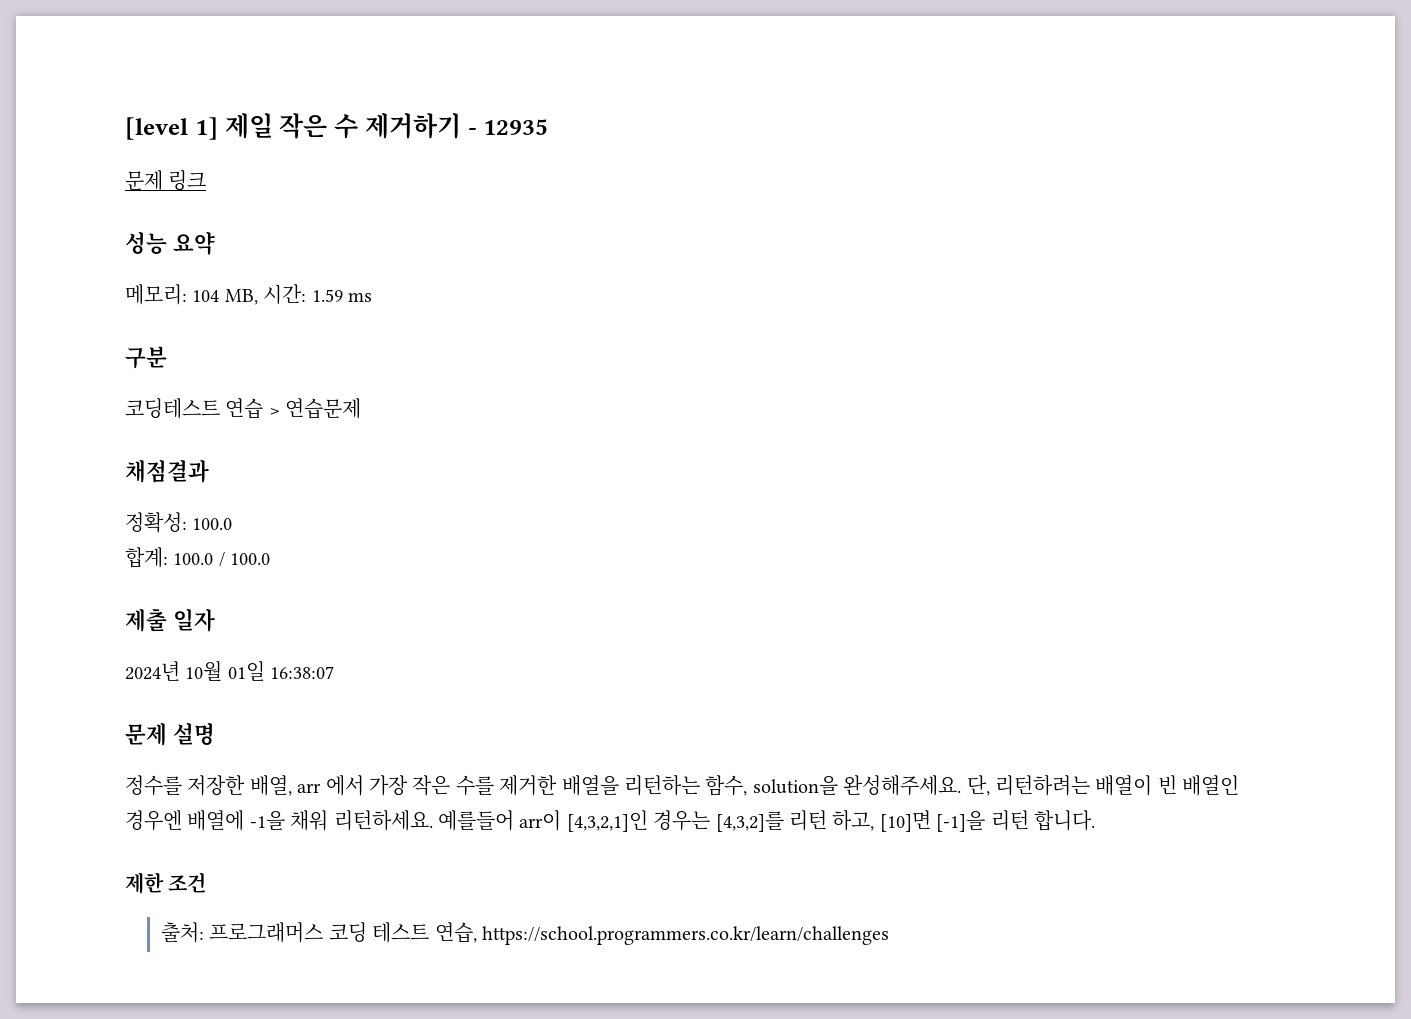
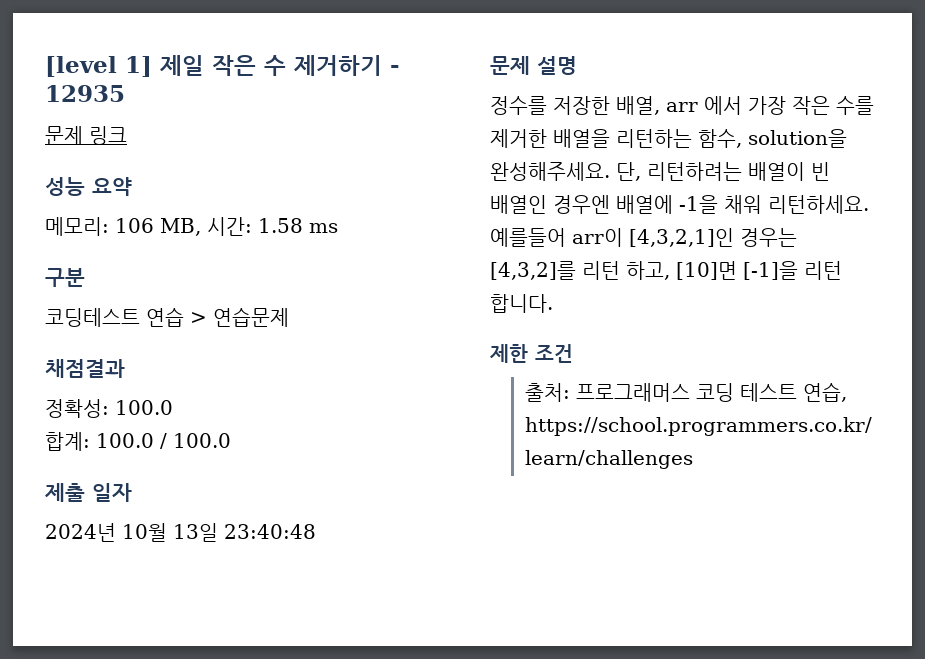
- 메모리: 104 MB, 시간: 1.59 ms
+ 메모리: 106 MB, 시간: 1.58 ms
- 2024년 10월 01일 16:38:07
+ 2024년 10월 13일 23:40:48

